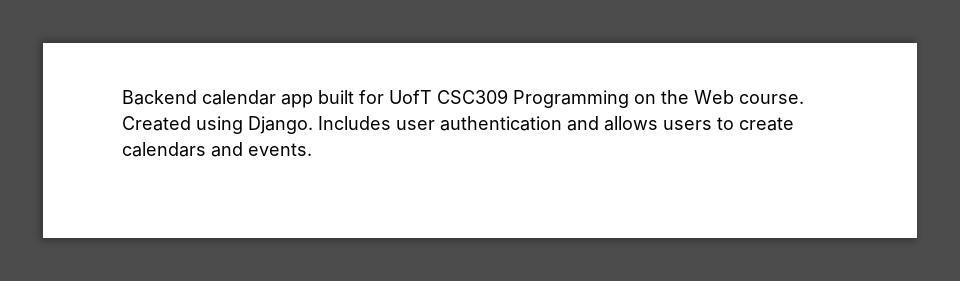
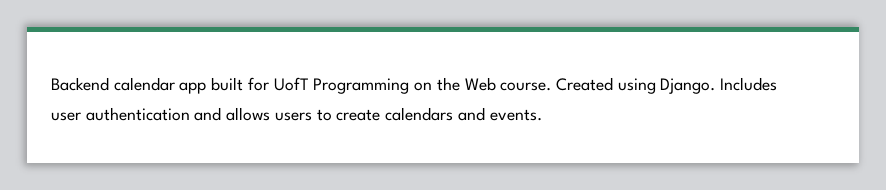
- Backend calendar app built for UofT CSC309 Programming on the Web course.
+ Backend calendar app built for UofT Programming on the Web course.

